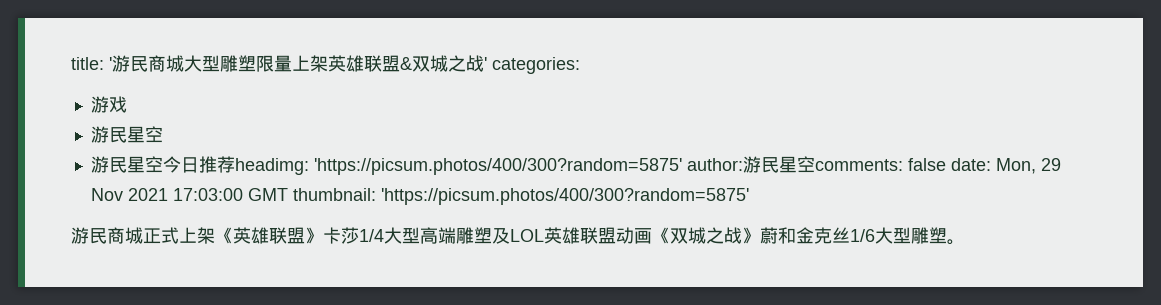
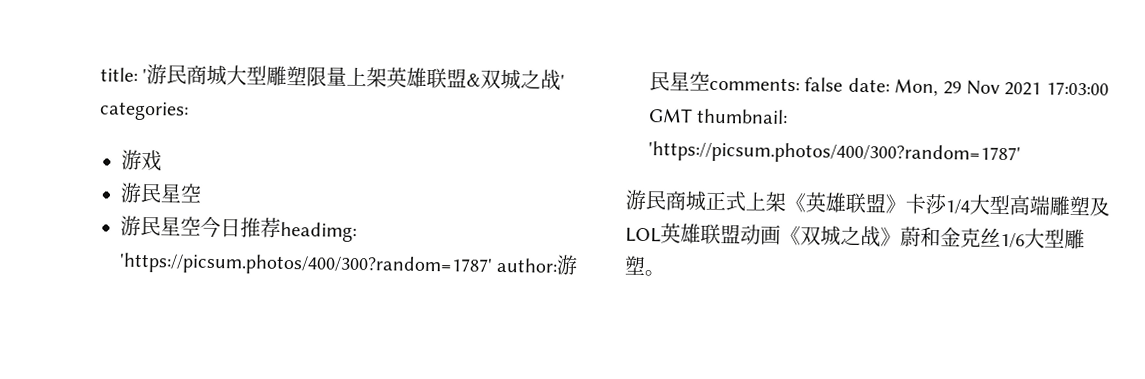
- 游民星空今日推荐headimg: 'https://picsum.photos/400/300?random=5875' author:游民星空comments: false date: Mon, 29 Nov 2021 17:03:00 GMT thumbnail: 'https://picsum.photos/400/300?random=5875'
+ 游民星空今日推荐headimg: 'https://picsum.photos/400/300?random=1787' author:游民星空comments: false date: Mon, 29 Nov 2021 17:03:00 GMT thumbnail: 'https://picsum.photos/400/300?random=1787'

